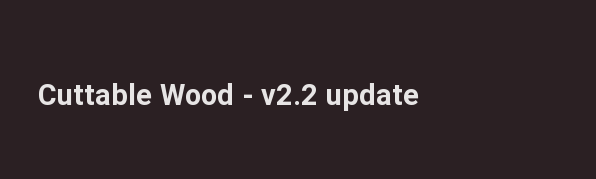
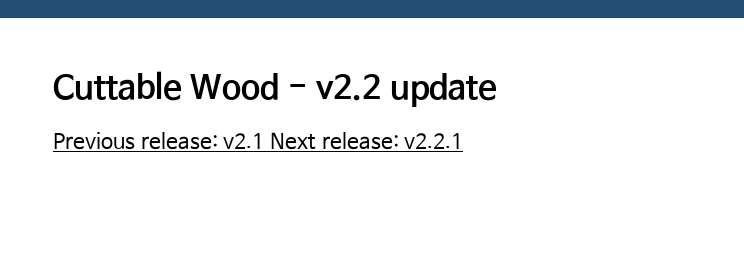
+ Previous release: v2.1 Next release: v2.2.1

